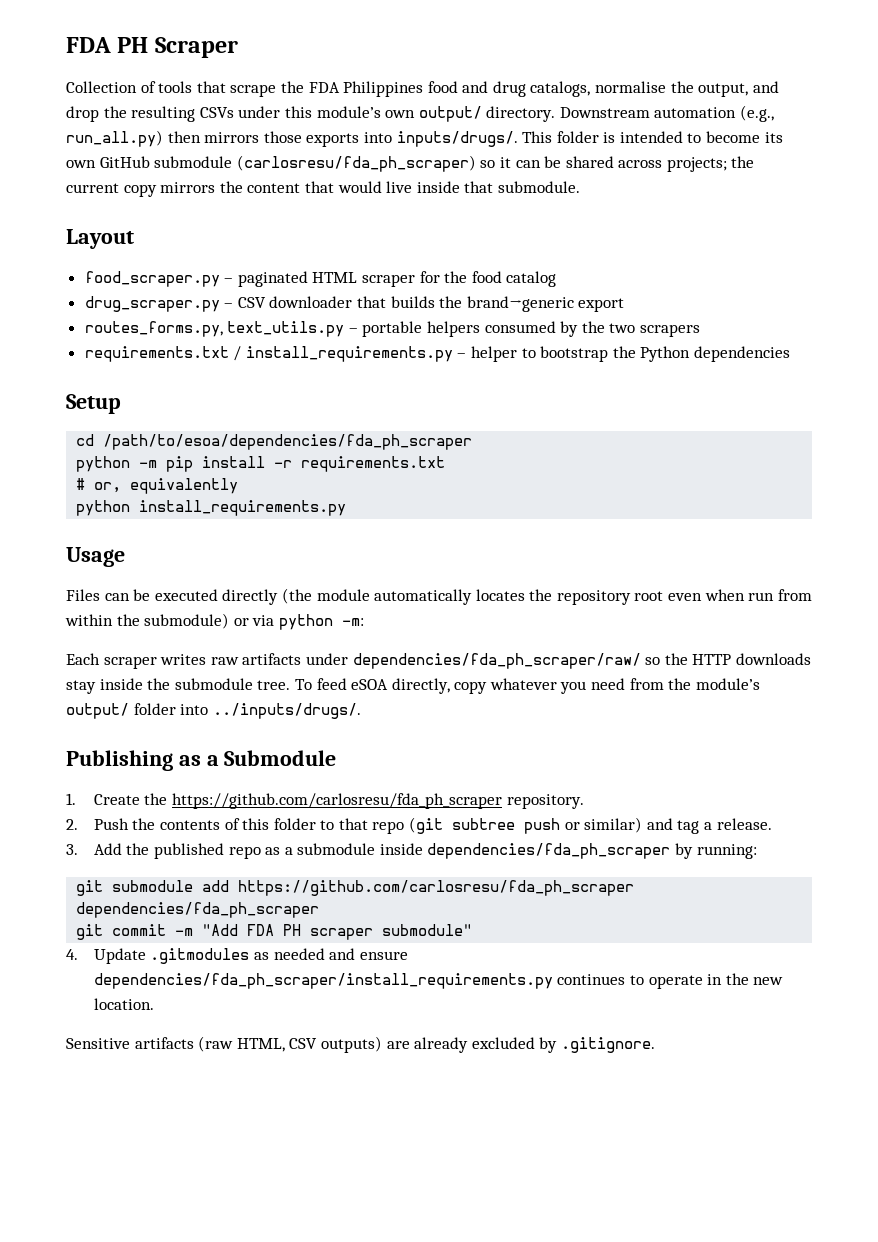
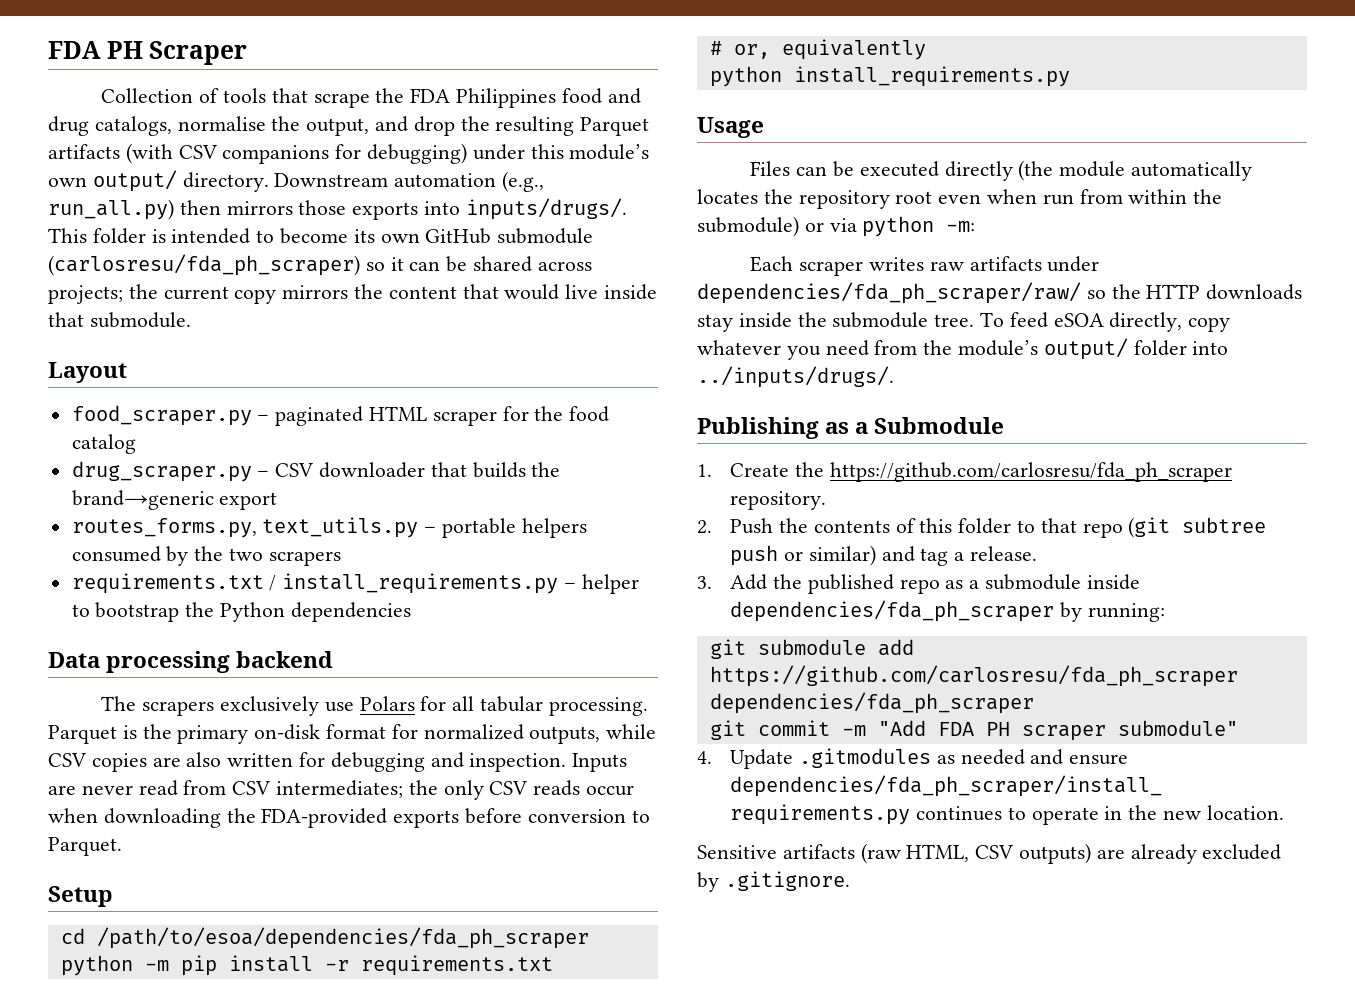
- Collection of tools that scrape the FDA Philippines food and drug catalogs, normalise the output, and drop the resulting CSVs under this module’s own output/ directory.
+ Collection of tools that scrape the FDA Philippines food and drug catalogs, normalise the output, and drop the resulting Parquet artifacts (with CSV companions for debugging) under this module’s own output/ directory.
+ Data processing backend
+ The scrapers exclusively use Polars for all tabular processing. Parquet is the primary on-disk format for normalized outputs, while CSV copies are also written for debugging and inspection. Inputs are never read from CSV intermediates; the only CSV reads occur when downloading the FDA-provided exports before conversion to Parquet.

